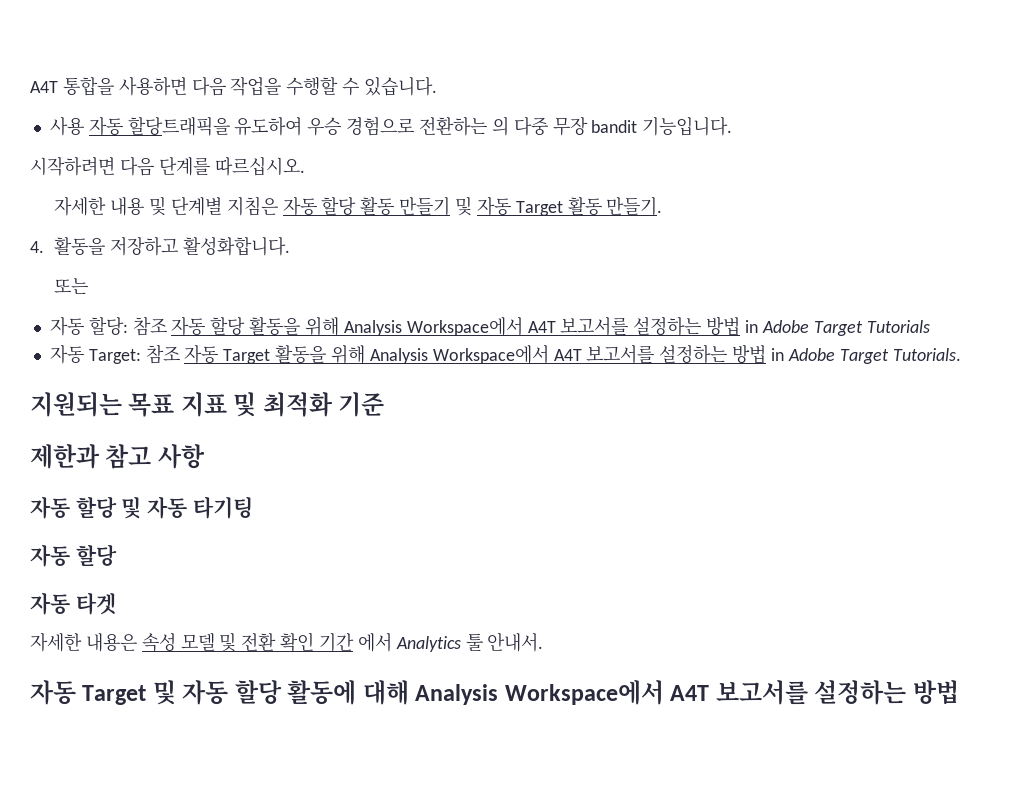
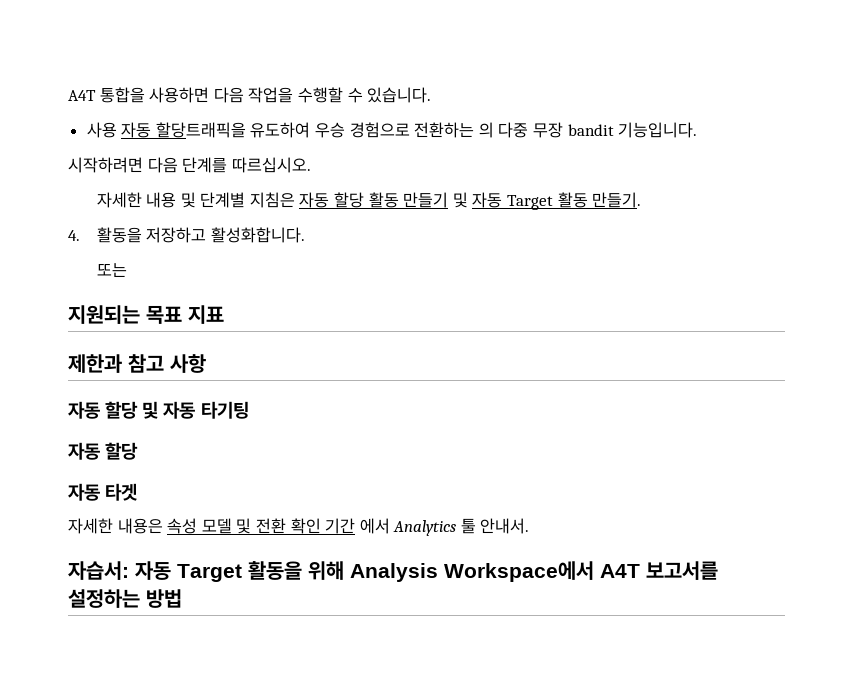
- 자동 할당: 참조 자동 할당 활동을 위해 Analysis Workspace에서 A4T 보고서를 설정하는 방법 in Adobe Target Tutorials
- 자동 Target: 참조 자동 Target 활동을 위해 Analysis Workspace에서 A4T 보고서를 설정하는 방법 in Adobe Target Tutorials.
- 지원되는 목표 지표 및 최적화 기준
+ 지원되는 목표 지표
- 자동 Target 및 자동 할당 활동에 대해 Analysis Workspace에서 A4T 보고서를 설정하는 방법
+ 자습서: 자동 Target 활동을 위해 Analysis Workspace에서 A4T 보고서를 설정하는 방법

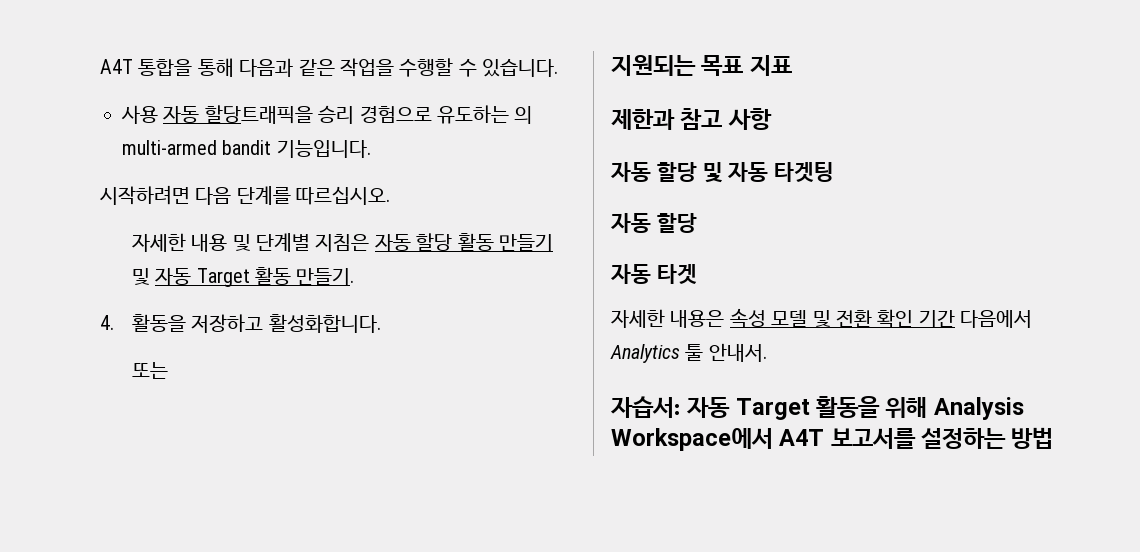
- A4T 통합을 사용하면 다음 작업을 수행할 수 있습니다.
+ A4T 통합을 통해 다음과 같은 작업을 수행할 수 있습니다.
- 사용 자동 할당트래픽을 유도하여 우승 경험으로 전환하는 의 다중 무장 bandit 기능입니다.
+ 사용 자동 할당트래픽을 승리 경험으로 유도하는 의 multi-armed bandit 기능입니다.
- 자동 할당 및 자동 타기팅
+ 자동 할당 및 자동 타겟팅
- 자세한 내용은 속성 모델 및 전환 확인 기간 에서 Analytics 툴 안내서.
+ 자세한 내용은 속성 모델 및 전환 확인 기간 다음에서 Analytics 툴 안내서.

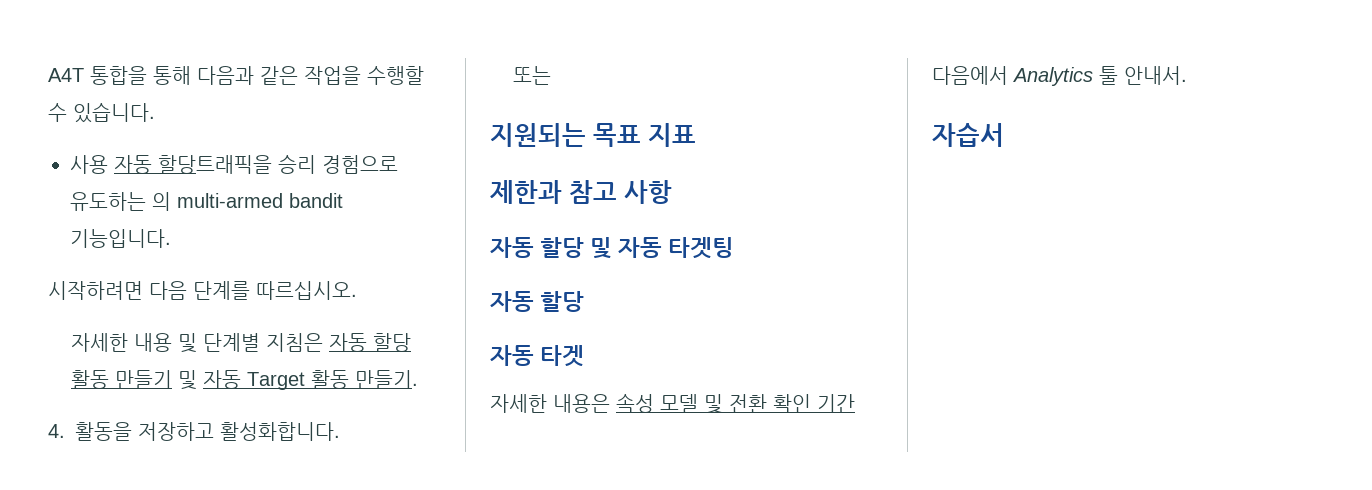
- 자습서: 자동 Target 활동을 위해 Analysis Workspace에서 A4T 보고서를 설정하는 방법
+ 자습서

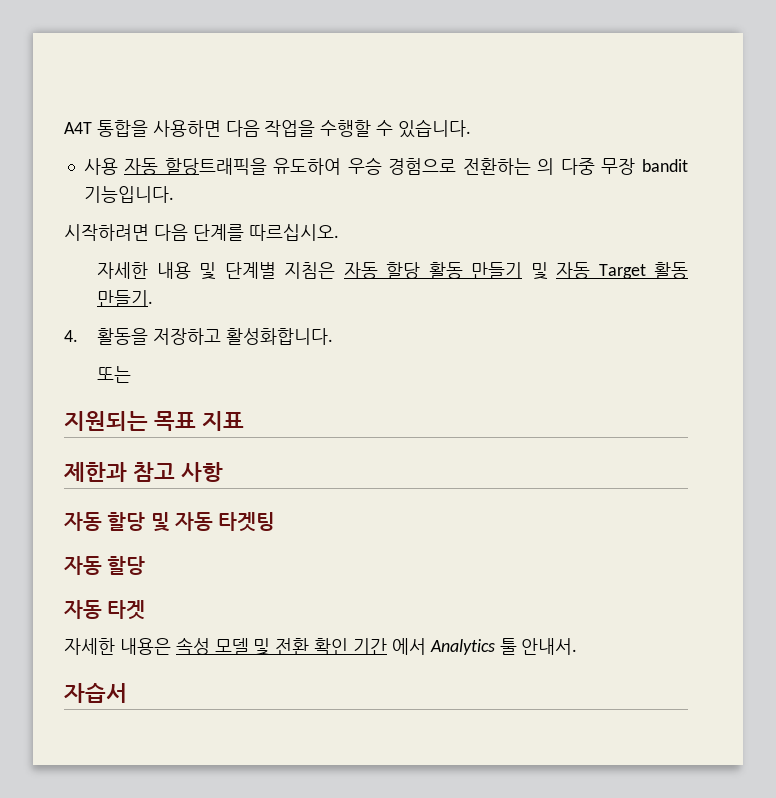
- A4T 통합을 통해 다음과 같은 작업을 수행할 수 있습니다.
+ A4T 통합을 사용하면 다음 작업을 수행할 수 있습니다.
- 사용 자동 할당트래픽을 승리 경험으로 유도하는 의 multi-armed bandit 기능입니다.
+ 사용 자동 할당트래픽을 유도하여 우승 경험으로 전환하는 의 다중 무장 bandit 기능입니다.
- 자세한 내용은 속성 모델 및 전환 확인 기간 다음에서 Analytics 툴 안내서.
+ 자세한 내용은 속성 모델 및 전환 확인 기간 에서 Analytics 툴 안내서.

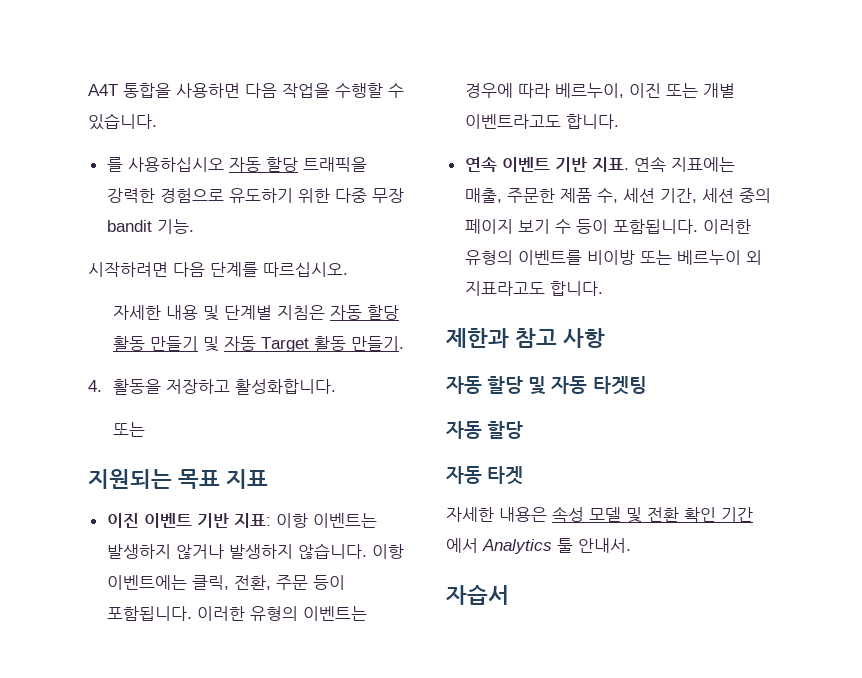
- 사용 자동 할당트래픽을 유도하여 우승 경험으로 전환하는 의 다중 무장 bandit 기능입니다.
+ 를 사용하십시오 자동 할당 트래픽을 강력한 경험으로 유도하기 위한 다중 무장 bandit 기능.
+ 이진 이벤트 기반 지표: 이항 이벤트는 발생하지 않거나 발생하지 않습니다. 이항 이벤트에는 클릭, 전환, 주문 등이 포함됩니다. 이러한 유형의 이벤트는 경우에 따라 베르누이, 이진 또는 개별 이벤트라고도 합니다.
+ 연속 이벤트 기반 지표. 연속 지표에는 매출, 주문한 제품 수, 세션 기간, 세션 중의 페이지 보기 수 등이 포함됩니다. 이러한 유형의 이벤트를 비이방 또는 베르누이 외 지표라고도 합니다.

